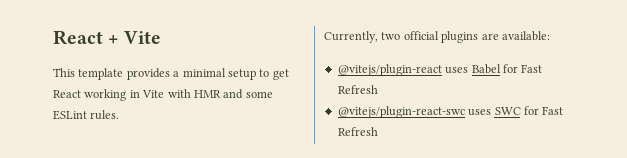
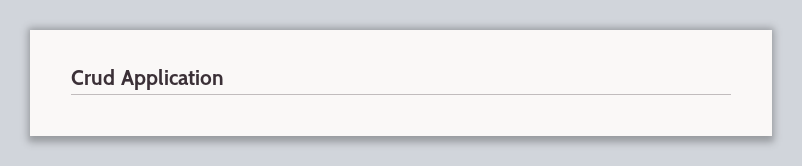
- React + Vite
- This template provides a minimal setup to get React working in Vite with HMR and some ESLint rules.
- Currently, two official plugins are available:
- @vitejs/plugin-react uses Babel for Fast Refresh
- @vitejs/plugin-react-swc uses SWC for Fast Refresh
+ Crud Application

